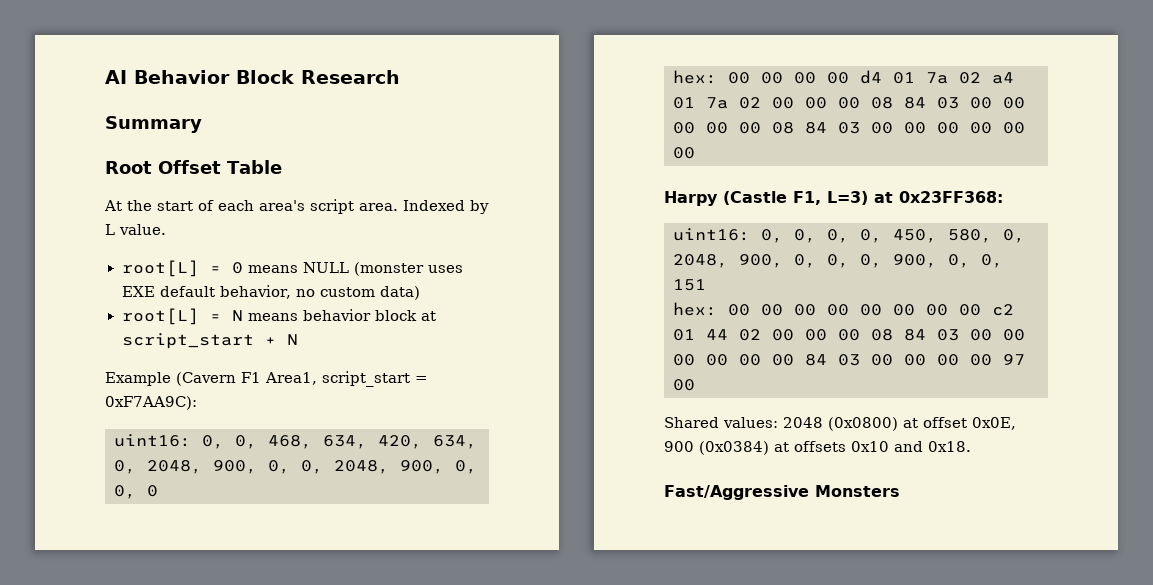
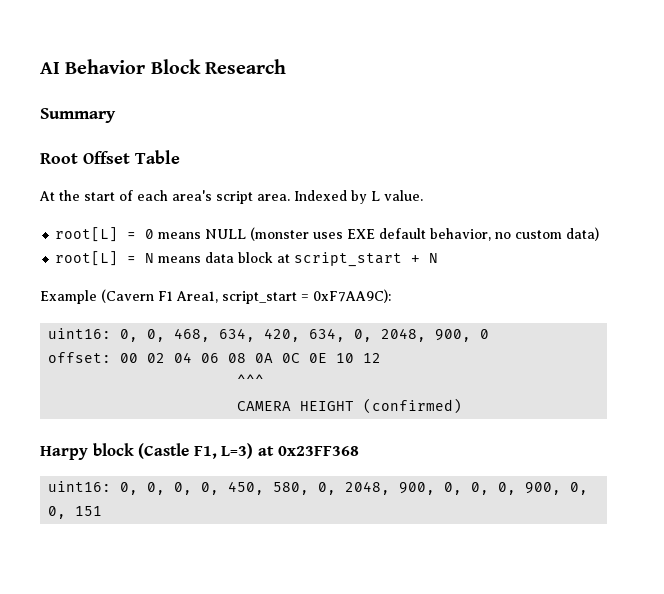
- root[L] = N means behavior block at script_start + N
+ root[L] = N means data block at script_start + N
- uint16: 0, 0, 468, 634, 420, 634, 0, 2048, 900, 0, 0, 2048, 900, 0, 0, 0
- hex: 00 00 00 00 d4 01 7a 02 a4 01 7a 02 00 00 00 08 84 03 00 00 00 00 00 08 84 03 00 00 00 00 00 00
+ uint16: 0, 0, 468, 634, 420, 634, 0, 2048, 900, 0
+ offset: 00 02 04 06 08 0A 0C 0E 10 12
+ ^^^
+ CAMERA HEIGHT (confirmed)
- Harpy (Castle F1, L=3) at 0x23FF368:
+ Harpy block (Castle F1, L=3) at 0x23FF368
- hex: 00 00 00 00 00 00 00 00 c2 01 44 02 00 00 00 08 84 03 00 00 00 00 00 00 84 03 00 00 00 00 97 00
- Shared values: 2048 (0x0800) at offset 0x0E, 900 (0x0384) at offsets 0x10 and 0x18.
- Fast/Aggressive Monsters

